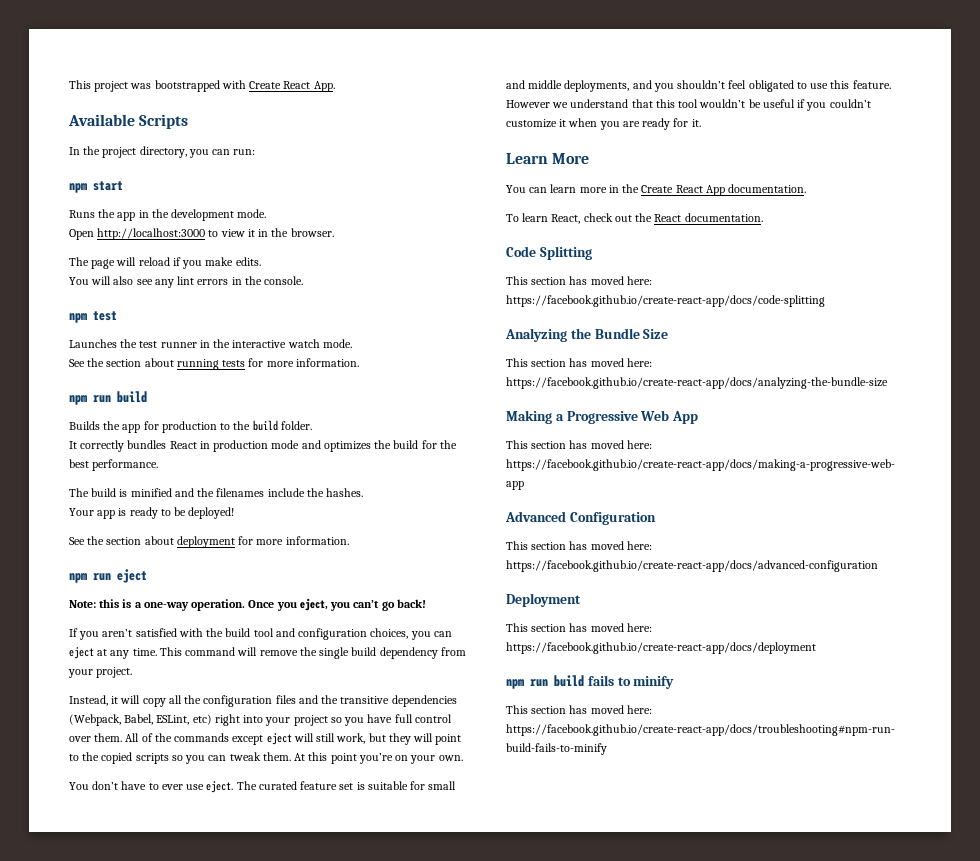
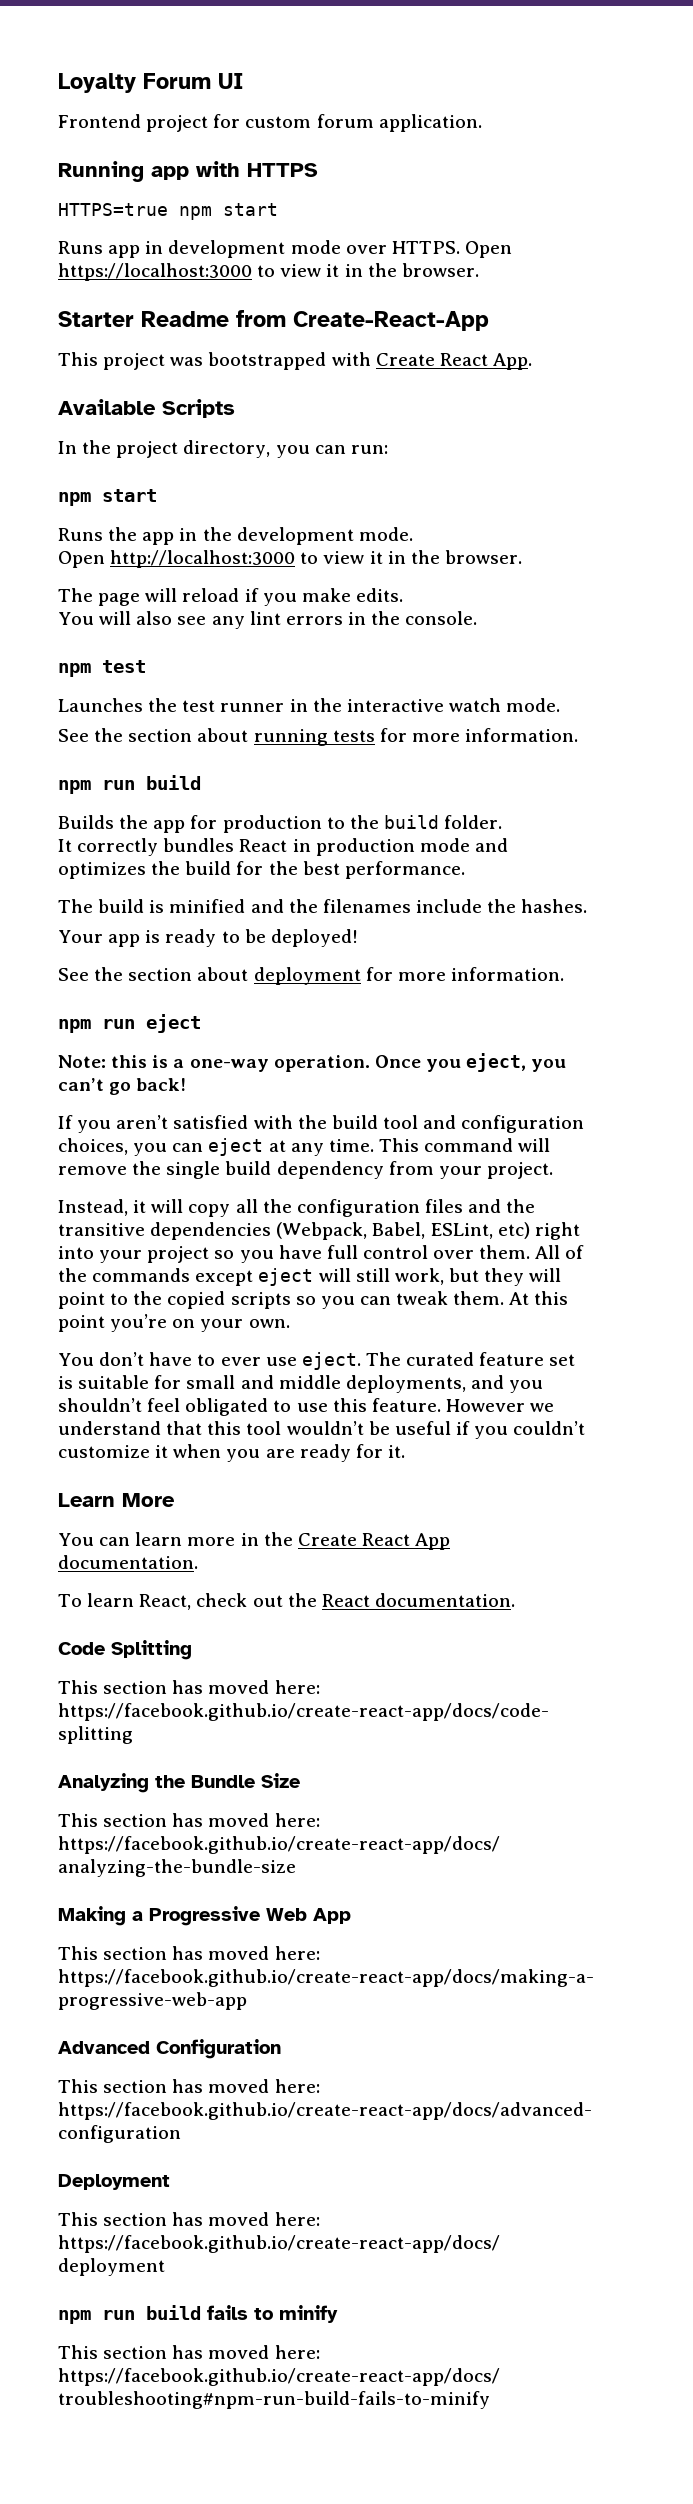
+ Loyalty Forum UI
+ Frontend project for custom forum application.
+ Running app with HTTPS
+ HTTPS=true npm start
+ Runs app in development mode over HTTPS. Open https://localhost:3000 to view it in the browser.
+ Starter Readme from Create-React-App

